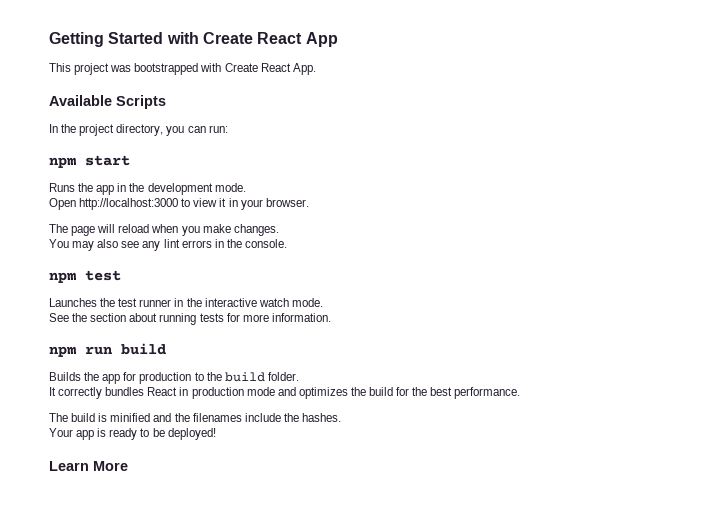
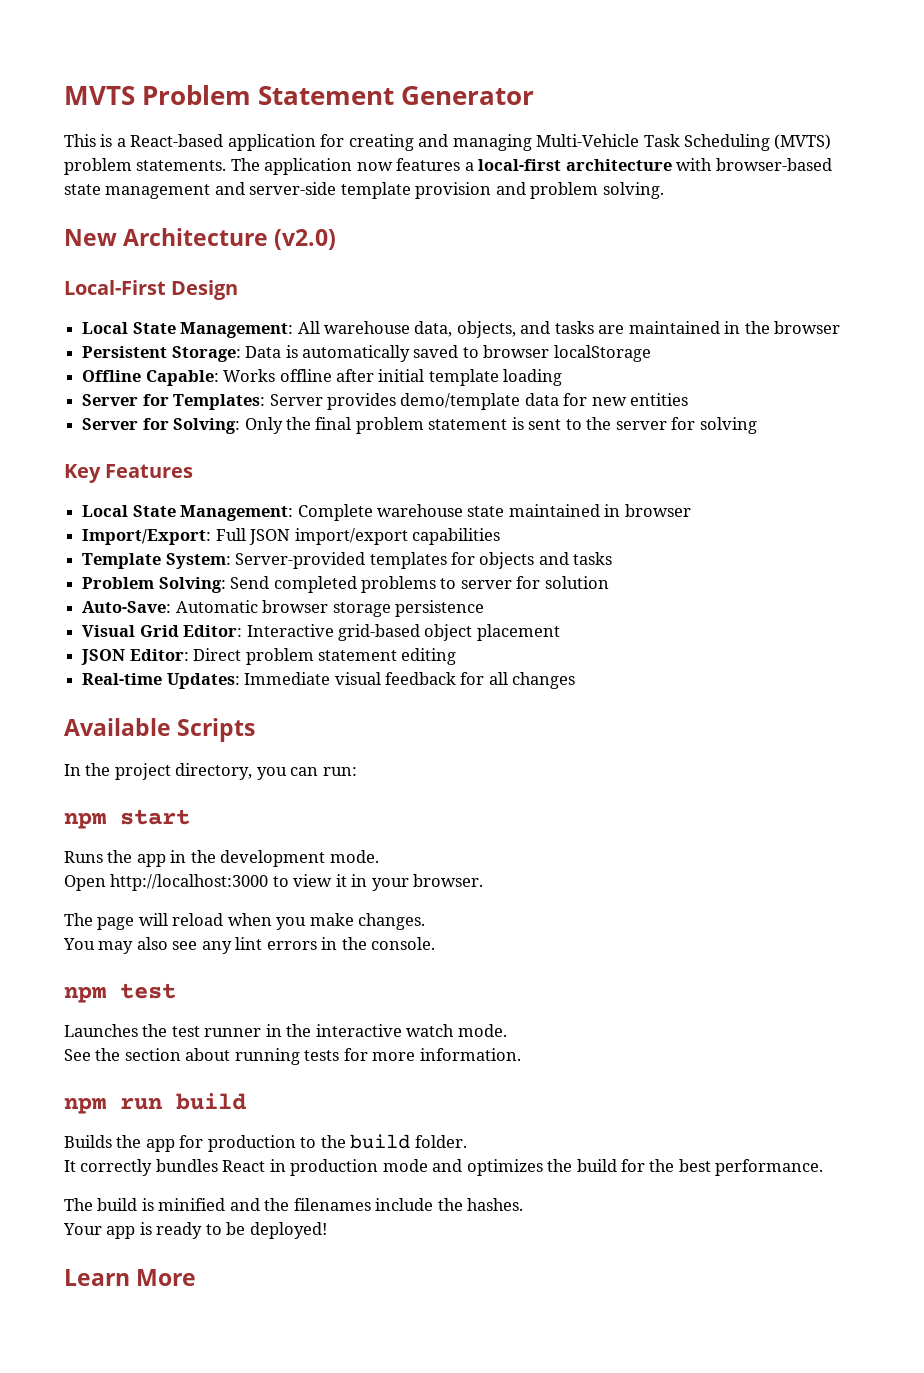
- Getting Started with Create React App
- This project was bootstrapped with Create React App.
+ MVTS Problem Statement Generator
+ This is a React-based application for creating and managing Multi-Vehicle Task Scheduling (MVTS) problem statements. The application now features a local-first architecture with browser-based state management and server-side template provision and problem solving.
+ New Architecture (v2.0)
+ Local-First Design
+ Local State Management: All warehouse data, objects, and tasks are maintained in the browser
+ Persistent Storage: Data is automatically saved to browser localStorage
+ Offline Capable: Works offline after initial template loading
+ Server for Templates: Server provides demo/template data for new entities
+ Server for Solving: Only the final problem statement is sent to the server for solving
+ Key Features
+ Local State Management: Complete warehouse state maintained in browser
+ Import/Export: Full JSON import/export capabilities
+ Template System: Server-provided templates for objects and tasks
+ Problem Solving: Send completed problems to server for solution
+ Auto-Save: Automatic browser storage persistence
+ Visual Grid Editor: Interactive grid-based object placement
+ JSON Editor: Direct problem statement editing
+ Real-time Updates: Immediate visual feedback for all changes

